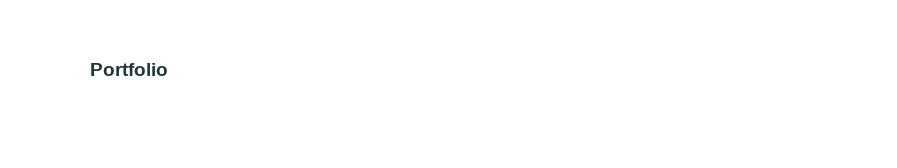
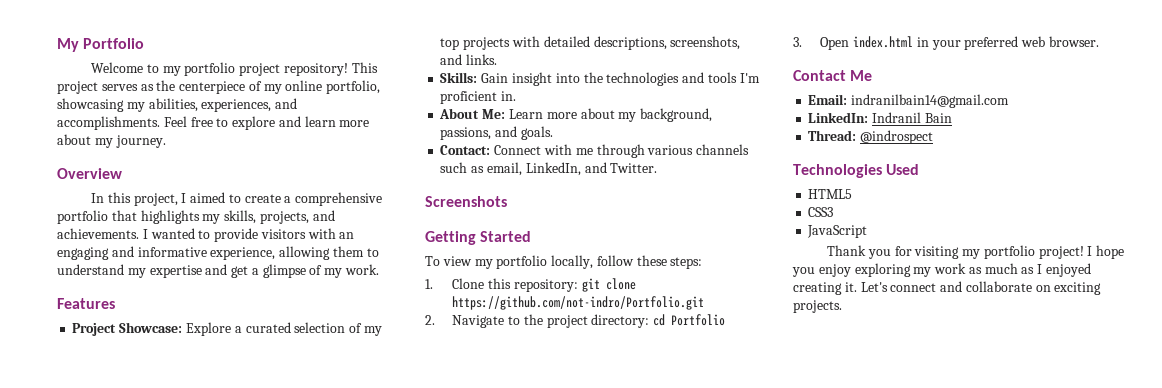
- Portfolio
+ My Portfolio
+ Welcome to my portfolio project repository! This project serves as the centerpiece of my online portfolio, showcasing my abilities, experiences, and accomplishments. Feel free to explore and learn more about my journey.
+ Overview
+ In this project, I aimed to create a comprehensive portfolio that highlights my skills, projects, and achievements. I wanted to provide visitors with an engaging and informative experience, allowing them to understand my expertise and get a glimpse of my work.
+ Features
+ Project Showcase: Explore a curated selection of my top projects with detailed descriptions, screenshots, and links.
+ Skills: Gain insight into the technologies and tools I'm proficient in.
+ About Me: Learn more about my background, passions, and goals.
+ Contact: Connect with me through various channels such as email, LinkedIn, and Twitter.
+ Screenshots
+ Getting Started
+ To view my portfolio locally, follow these steps:
+ 1. Clone this repository: git clone https://github.com/not-indro/Portfolio.git
+ 2. Navigate to the project directory: cd Portfolio
+ 3. Open index.html in your preferred web browser.
+ Contact Me
+ Email: indranilbain14@gmail.com
+ LinkedIn: Indranil Bain
+ Thread: @indrospect
+ Technologies Used
+ HTML5
+ CSS3
+ JavaScript
+ Thank you for visiting my portfolio project! I hope you enjoy exploring my work as much as I enjoyed creating it. Let's connect and collaborate on exciting projects.

